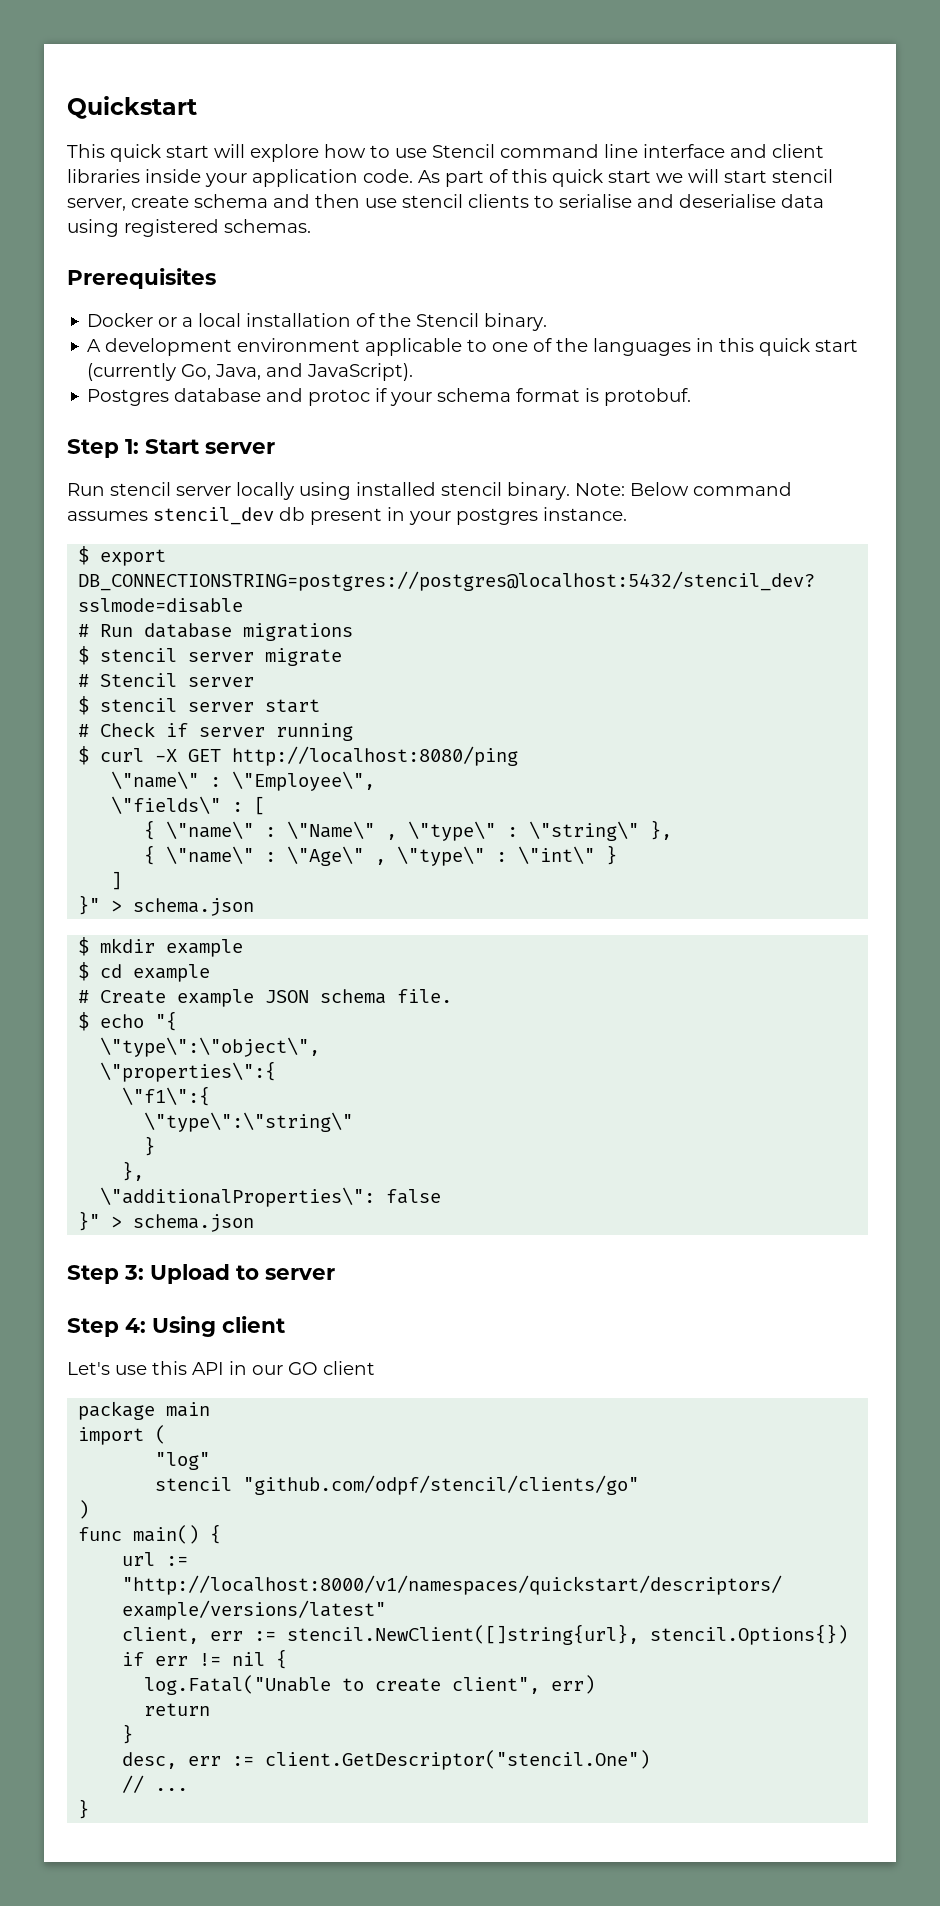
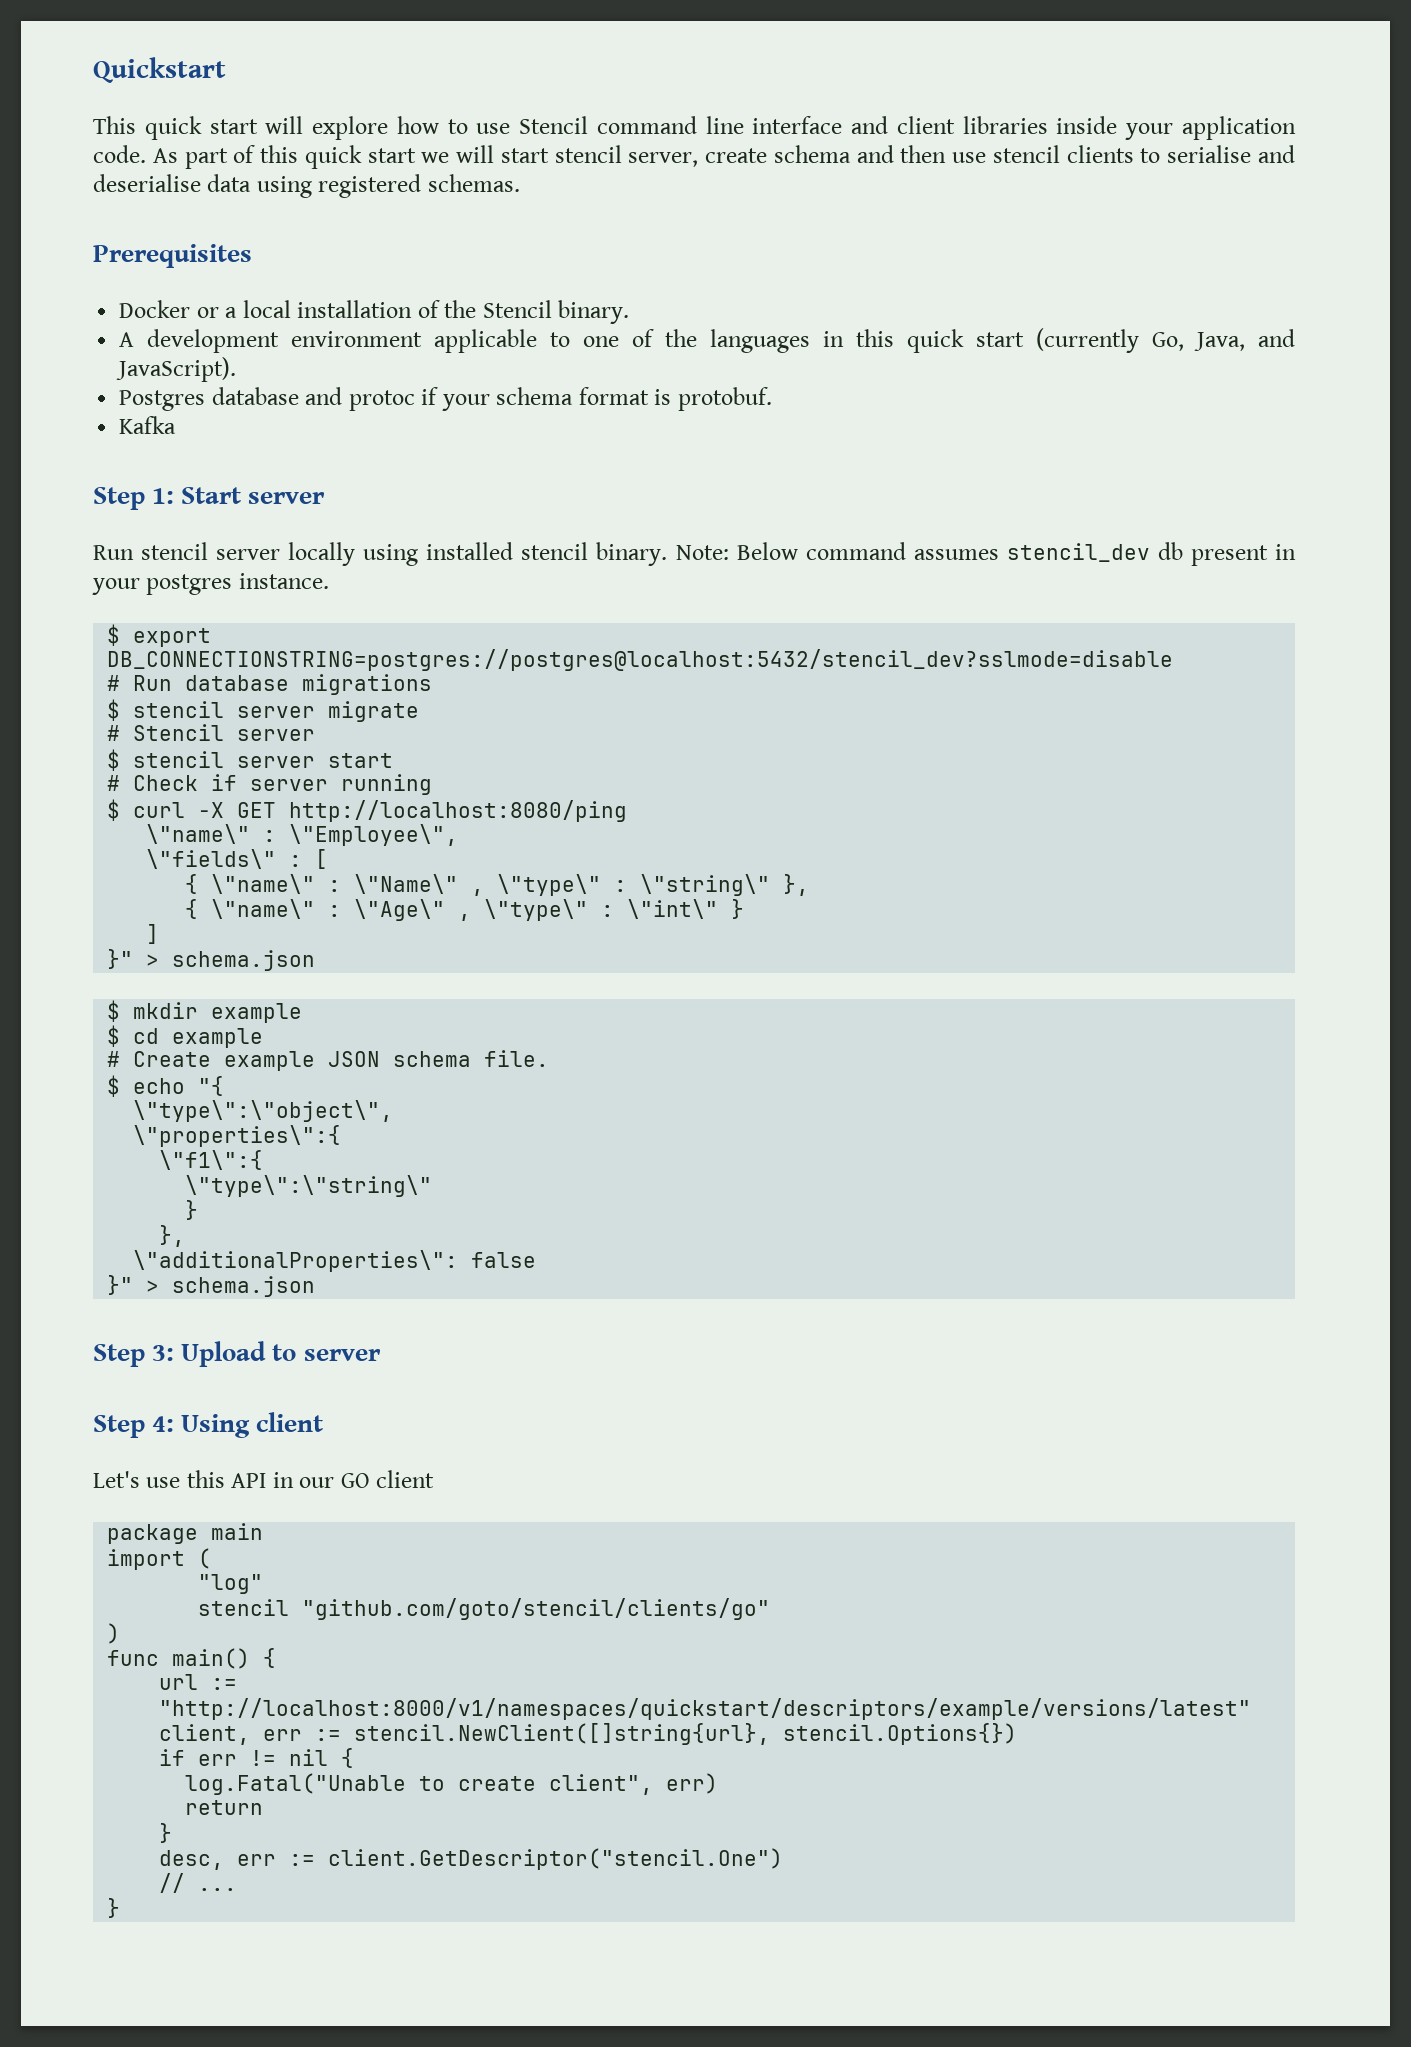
+ Kafka
- stencil "github.com/odpf/stencil/clients/go"
+ stencil "github.com/goto/stencil/clients/go"

